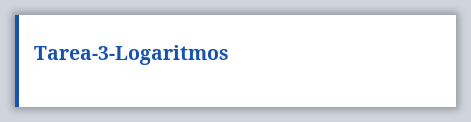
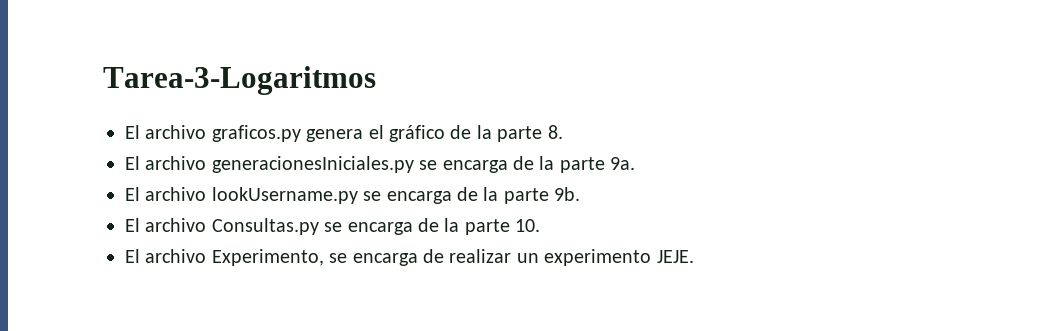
+ El archivo graficos.py genera el gráfico de la parte 8.
+ El archivo generacionesIniciales.py se encarga de la parte 9a.
+ El archivo lookUsername.py se encarga de la parte 9b.
+ El archivo Consultas.py se encarga de la parte 10.
+ El archivo Experimento, se encarga de realizar un experimento JEJE.

